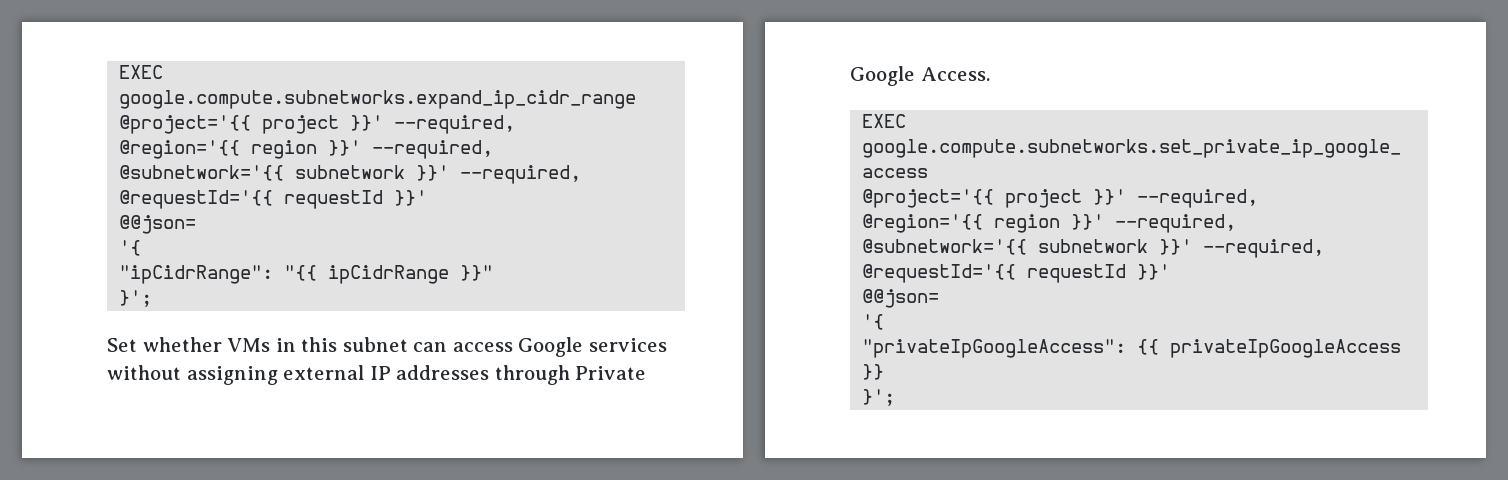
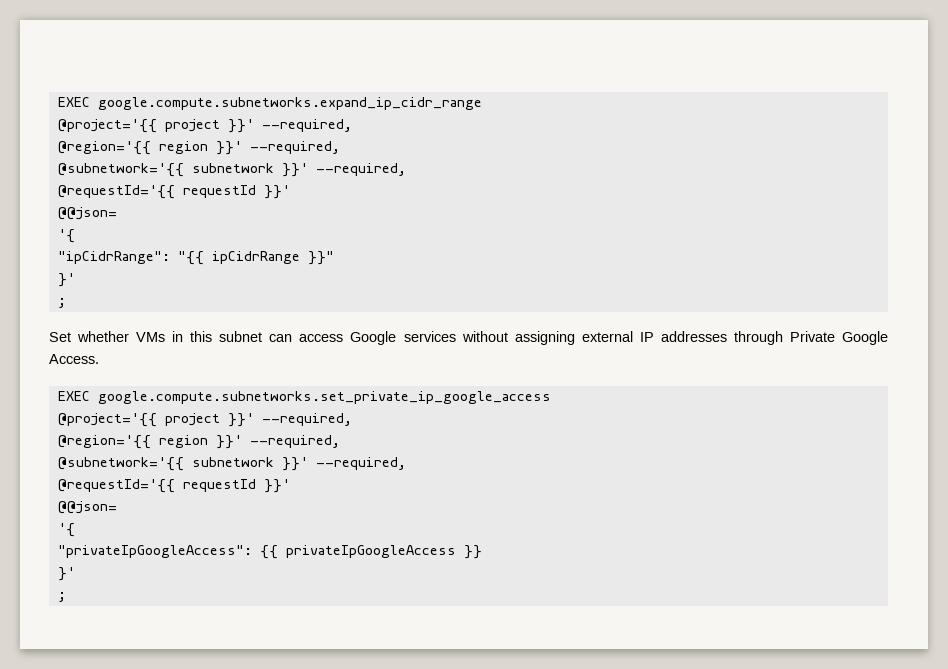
  "ipCidrRange": "{{ ipCidrRange }}"
- }';
+ }'
+ ;
  "privateIpGoogleAccess": {{ privateIpGoogleAccess }}
- }';
+ }'
+ ;

